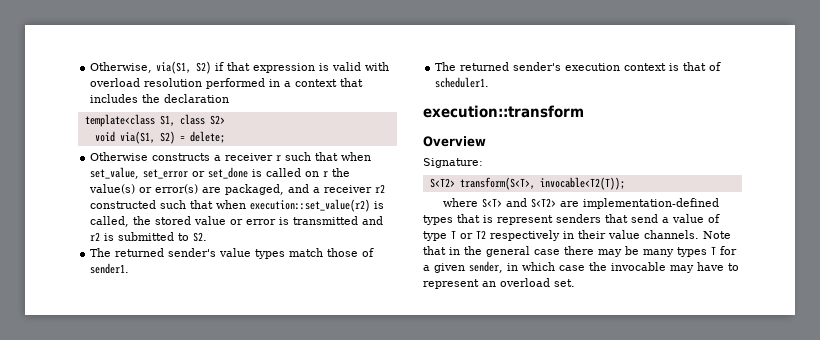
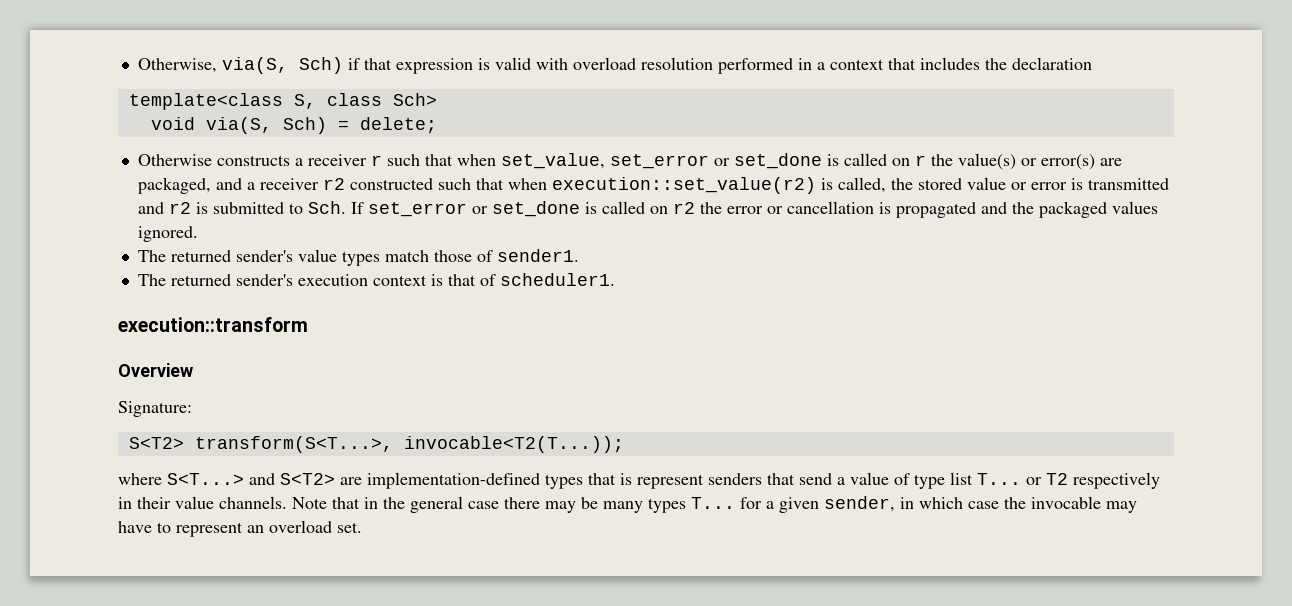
- Otherwise, via(S1, S2) if that expression is valid with overload resolution performed in a context that includes the declaration
+ Otherwise, via(S, Sch) if that expression is valid with overload resolution performed in a context that includes the declaration
- template<class S1, class S2>
+ template<class S, class Sch>
- void via(S1, S2) = delete;
+ void via(S, Sch) = delete;
- Otherwise constructs a receiver r such that when set_value, set_error or set_done is called on r the value(s) or error(s) are packaged, and a receiver r2 constructed such that when execution::set_value(r2) is called, the stored value or error is transmitted and r2 is submitted to S2.
+ Otherwise constructs a receiver r such that when set_value, set_error or set_done is called on r the value(s) or error(s) are packaged, and a receiver r2 constructed such that when execution::set_value(r2) is called, the stored value or error is transmitted and r2 is submitted to Sch. If set_error or set_done is called on r2 the error or cancellation is propagated and the packaged values ignored.
- S<T2> transform(S<T>, invocable<T2(T));
+ S<T2> transform(S<T...>, invocable<T2(T...));
- where S<T> and S<T2> are implementation-defined types that is represent senders that send a value of type T or T2 respectively in their value channels.
+ where S<T...> and S<T2> are implementation-defined types that is represent senders that send a value of type list T... or T2 respectively in their value channels.
- Note that in the general case there may be many types T for a given sender, in which case the invocable may have to represent an overload set.
+ Note that in the general case there may be many types T... for a given sender, in which case the invocable may have to represent an overload set.

